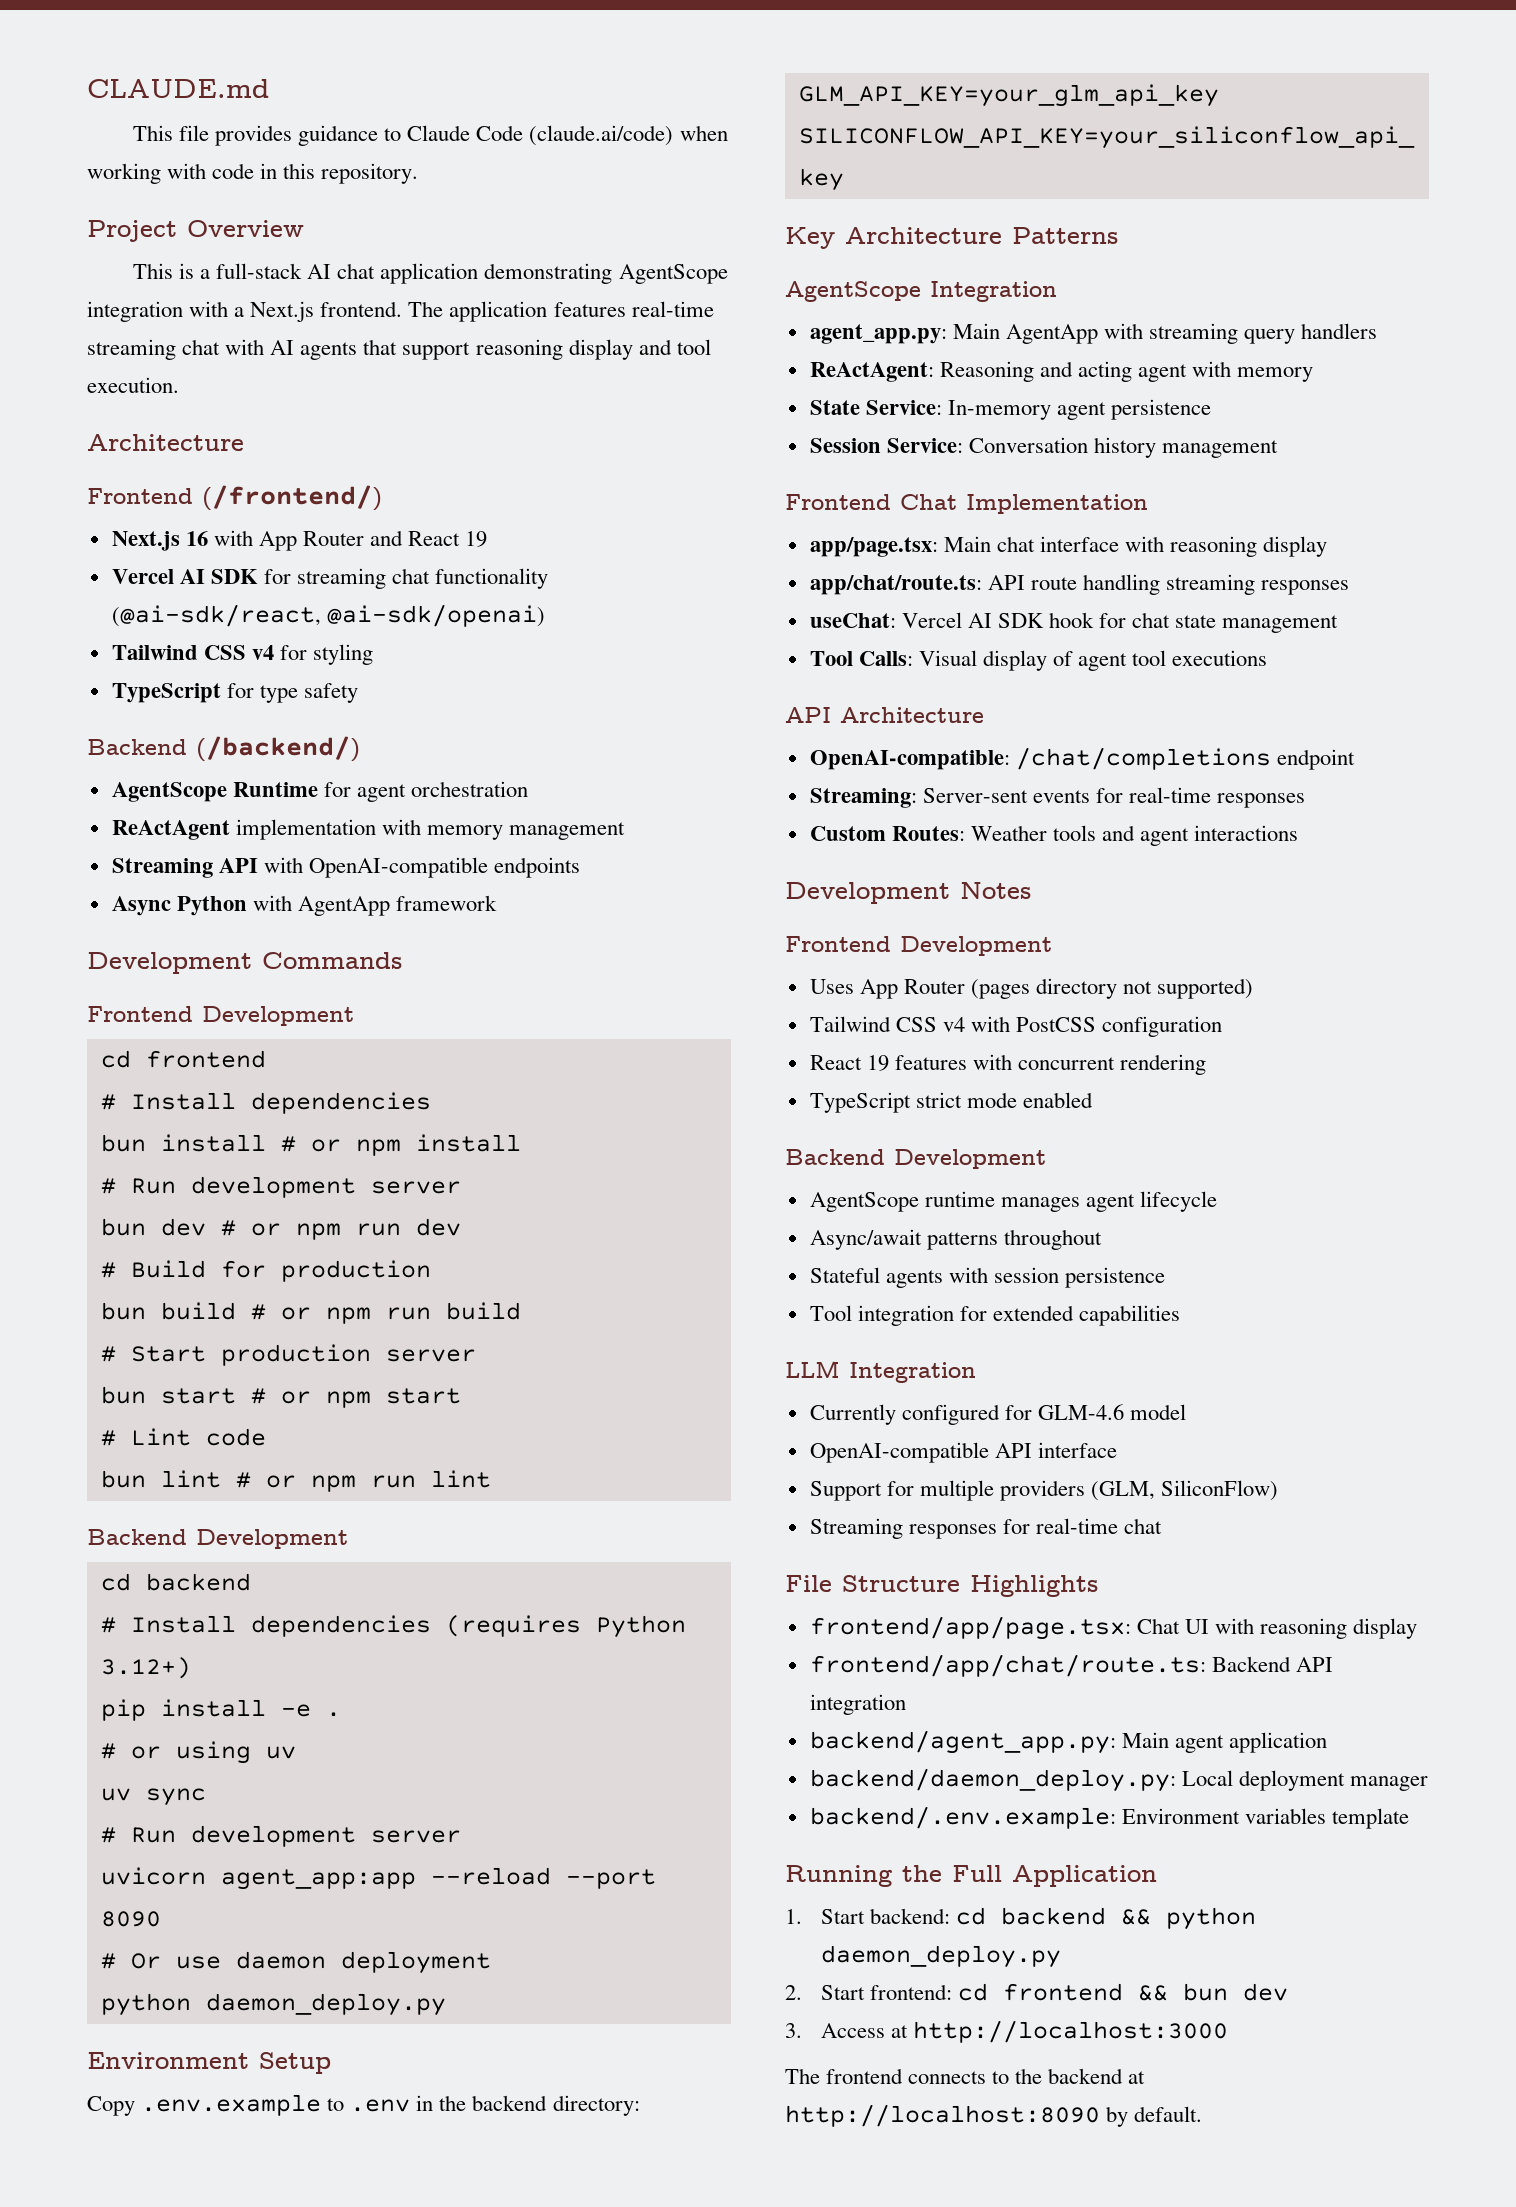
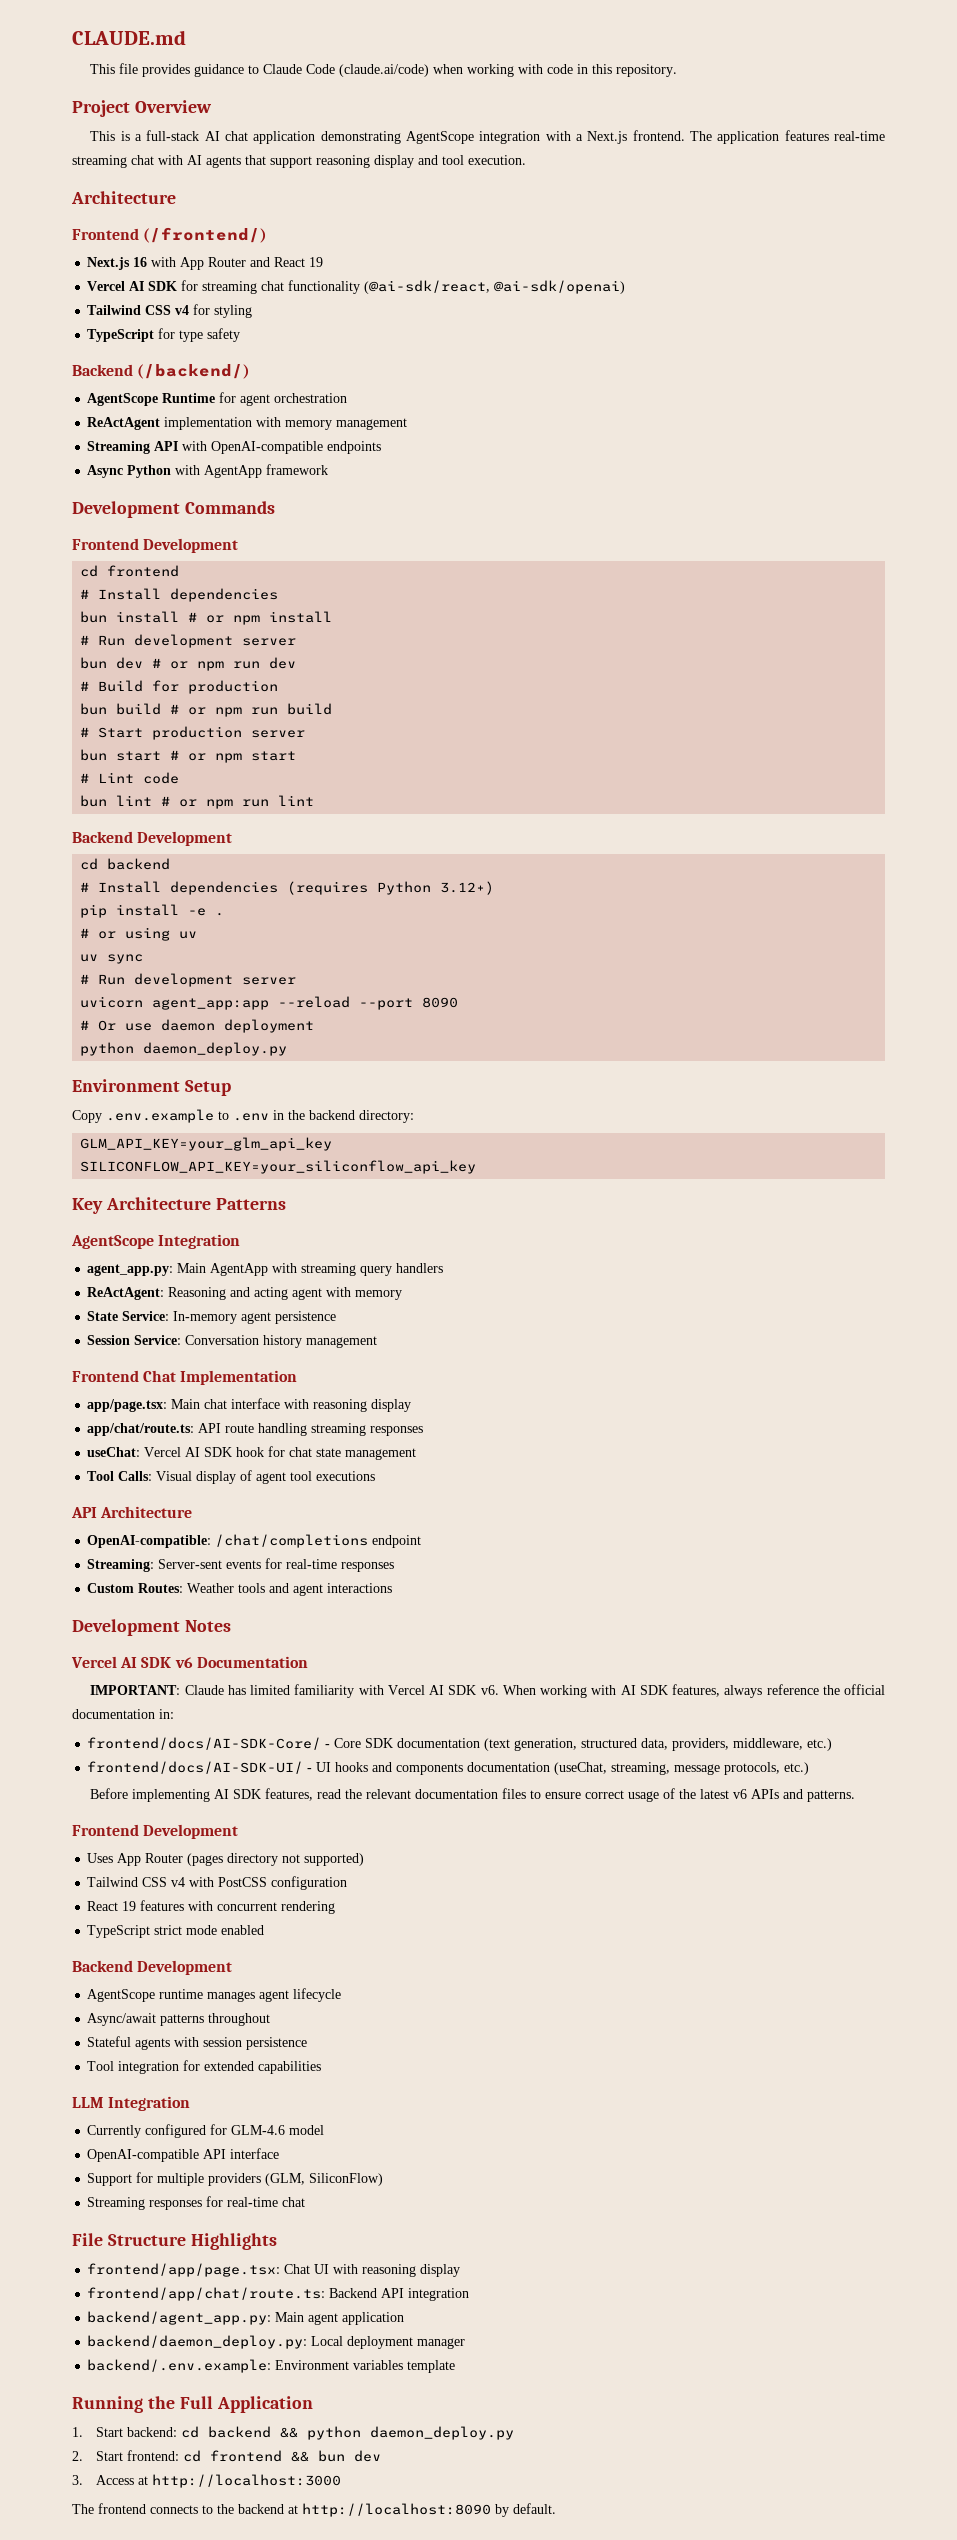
+ Vercel AI SDK v6 Documentation
+ IMPORTANT: Claude has limited familiarity with Vercel AI SDK v6. When working with AI SDK features, always reference the official documentation in:
+ frontend/docs/AI-SDK-Core/ - Core SDK documentation (text generation, structured data, providers, middleware, etc.)
+ frontend/docs/AI-SDK-UI/ - UI hooks and components documentation (useChat, streaming, message protocols, etc.)
+ Before implementing AI SDK features, read the relevant documentation files to ensure correct usage of the latest v6 APIs and patterns.

